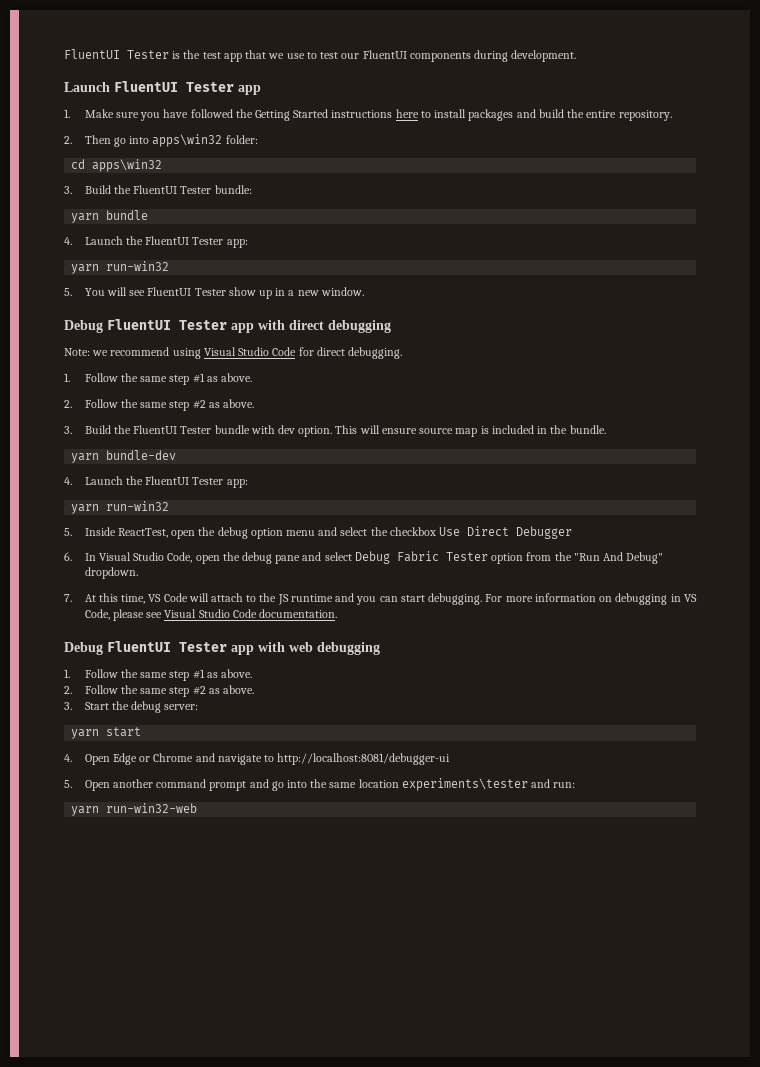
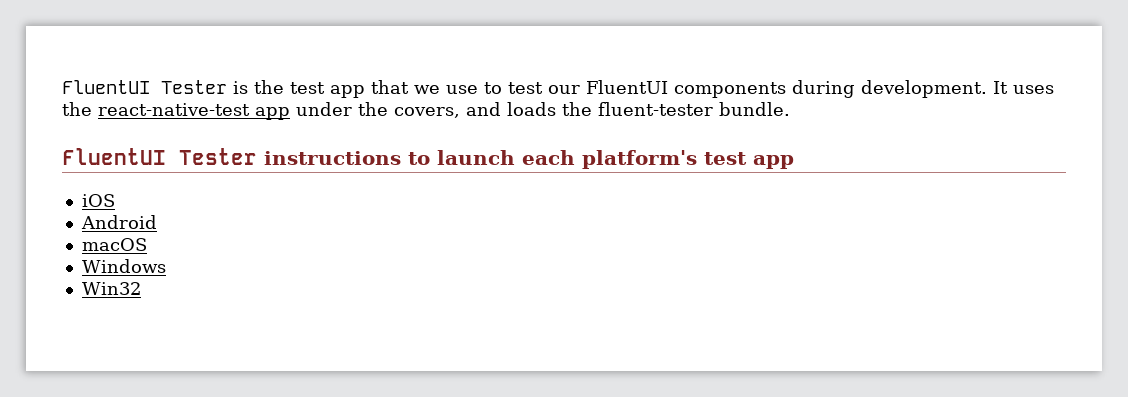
- FluentUI Tester is the test app that we use to test our FluentUI components during development.
- Launch FluentUI Tester app
- 1. Make sure you have followed the Getting Started instructions here to install packages and build the entire repository.
- 2. Then go into apps\win32 folder:
- cd apps\win32
- 3. Build the FluentUI Tester bundle:
- yarn bundle
- 4. Launch the FluentUI Tester app:
- yarn run-win32
- 5. You will see FluentUI Tester show up in a new window.
- Debug FluentUI Tester app with direct debugging
- Note: we recommend using Visual Studio Code for direct debugging.
- 1. Follow the same step #1 as above.
- 2. Follow the same step #2 as above.
- 3. Build the FluentUI Tester bundle with dev option. This will ensure source map is included in the bundle.
- yarn bundle-dev
- 4. Launch the FluentUI Tester app:
- yarn run-win32
- 5. Inside ReactTest, open the debug option menu and select the checkbox Use Direct Debugger
- 6. In Visual Studio Code, open the debug pane and select Debug Fabric Tester option from the "Run And Debug" dropdown.
- 7. At this time, VS Code will attach to the JS runtime and you can start debugging. For more information on debugging in VS Code, please see Visual Studio Code documentation.
- Debug FluentUI Tester app with web debugging
- 1. Follow the same step #1 as above.
- 2. Follow the same step #2 as above.
- 3. Start the debug server:
- yarn start
- 4. Open Edge or Chrome and navigate to http://localhost:8081/debugger-ui
- 5. Open another command prompt and go into the same location experiments\tester and run:
- yarn run-win32-web
+ FluentUI Tester is the test app that we use to test our FluentUI components during development. It uses the react-native-test app under the covers, and loads the fluent-tester bundle.
+ FluentUI Tester instructions to launch each platform's test app
+ iOS
+ Android
+ macOS
+ Windows
+ Win32

